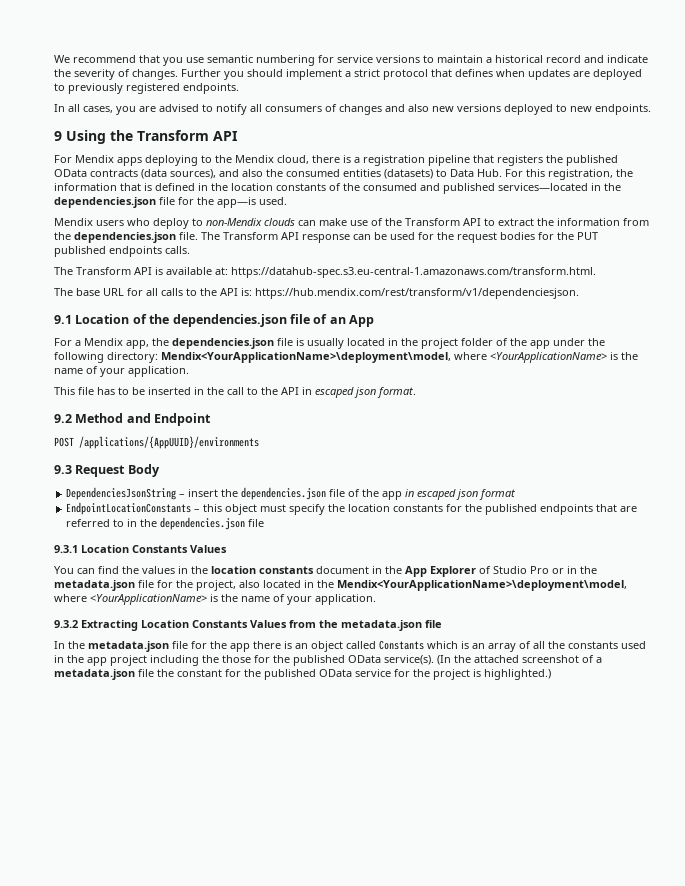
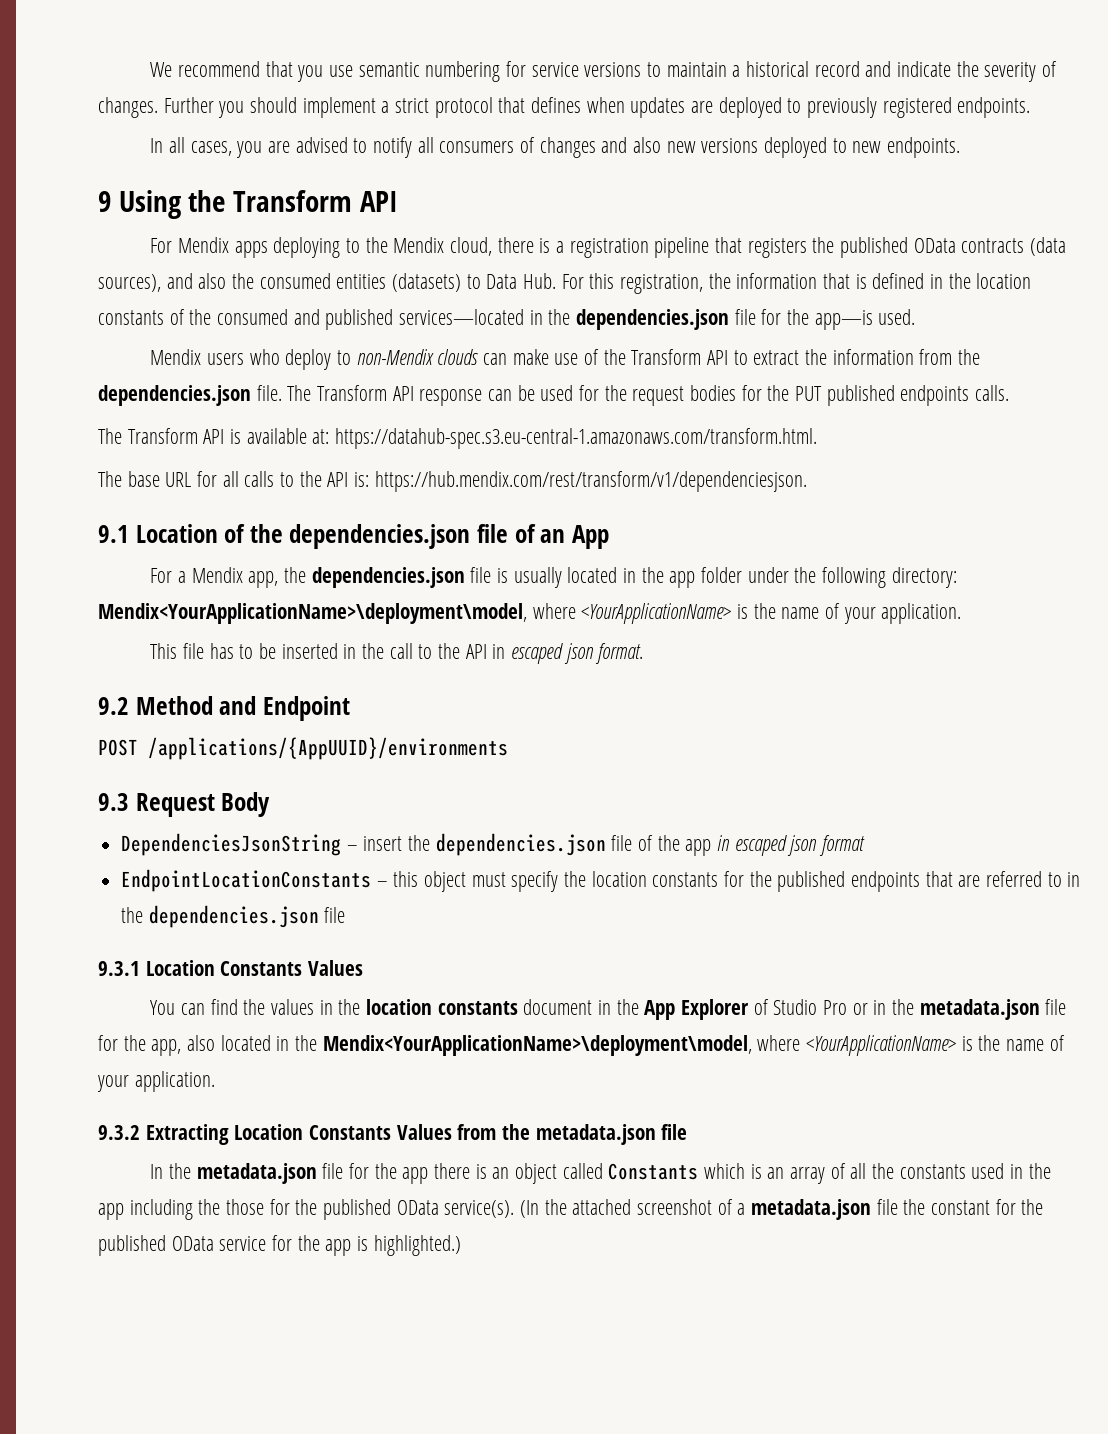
- For a Mendix app, the dependencies.json file is usually located in the project folder of the app under the following directory: Mendix<YourApplicationName>\deployment\model, where <YourApplicationName> is the name of your application.
+ For a Mendix app, the dependencies.json file is usually located in the app folder under the following directory: Mendix<YourApplicationName>\deployment\model, where <YourApplicationName> is the name of your application.
- You can find the values in the location constants document in the App Explorer of Studio Pro or in the metadata.json file for the project, also located in the Mendix<YourApplicationName>\deployment\model, where <YourApplicationName> is the name of your application.
+ You can find the values in the location constants document in the App Explorer of Studio Pro or in the metadata.json file for the app, also located in the Mendix<YourApplicationName>\deployment\model, where <YourApplicationName> is the name of your application.
- In the metadata.json file for the app there is an object called Constants which is an array of all the constants used in the app project including the those for the published OData service(s).
+ In the metadata.json file for the app there is an object called Constants which is an array of all the constants used in the app including the those for the published OData service(s).
- (In the attached screenshot of a metadata.json file the constant for the published OData service for the project is highlighted.)
+ (In the attached screenshot of a metadata.json file the constant for the published OData service for the app is highlighted.)

